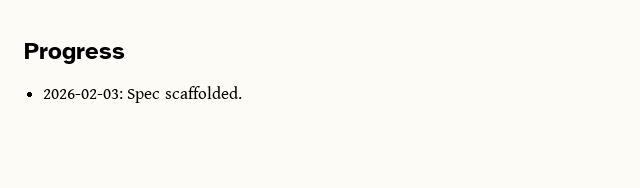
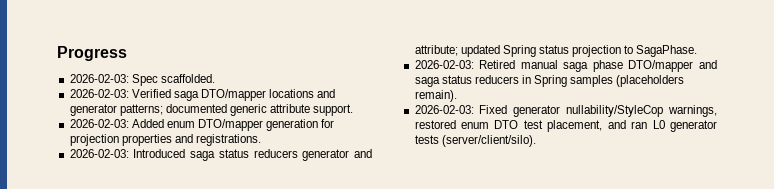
+ 2026-02-03: Verified saga DTO/mapper locations and generator patterns; documented generic attribute support.
+ 2026-02-03: Added enum DTO/mapper generation for projection properties and registrations.
+ 2026-02-03: Introduced saga status reducers generator and attribute; updated Spring status projection to SagaPhase.
+ 2026-02-03: Retired manual saga phase DTO/mapper and saga status reducers in Spring samples (placeholders remain).
+ 2026-02-03: Fixed generator nullability/StyleCop warnings, restored enum DTO test placement, and ran L0 generator tests (server/client/silo).

